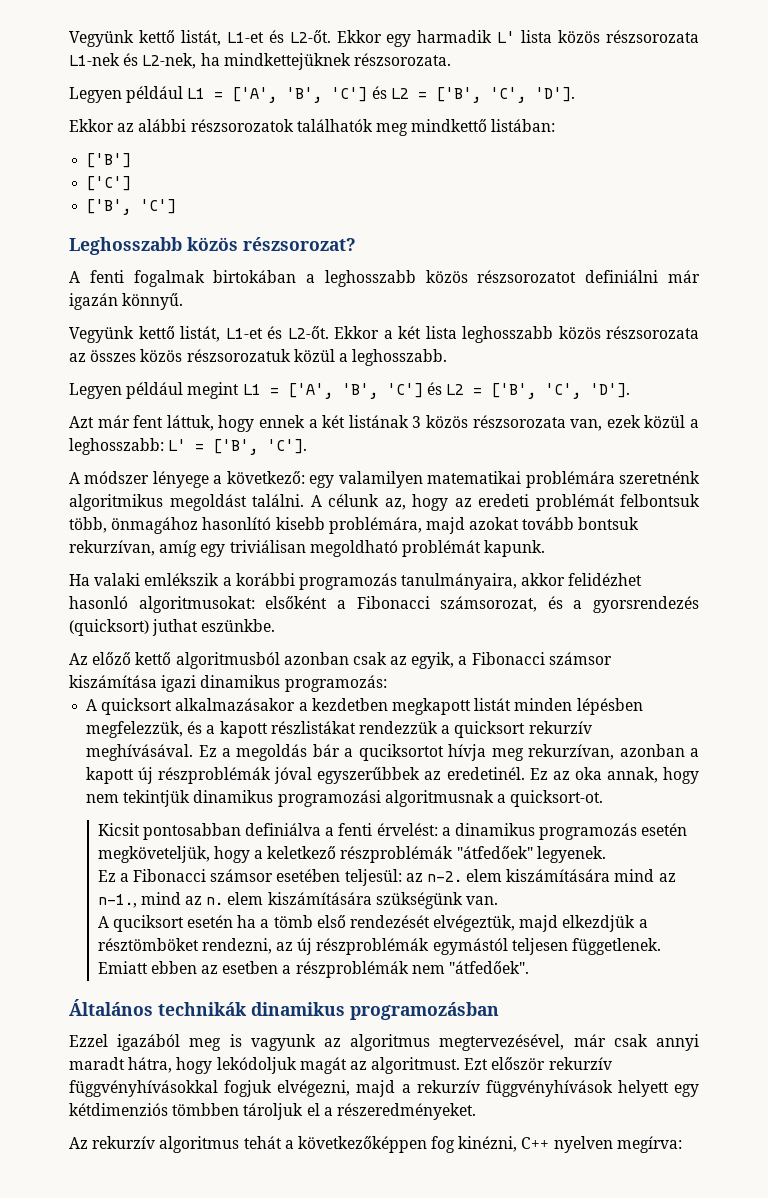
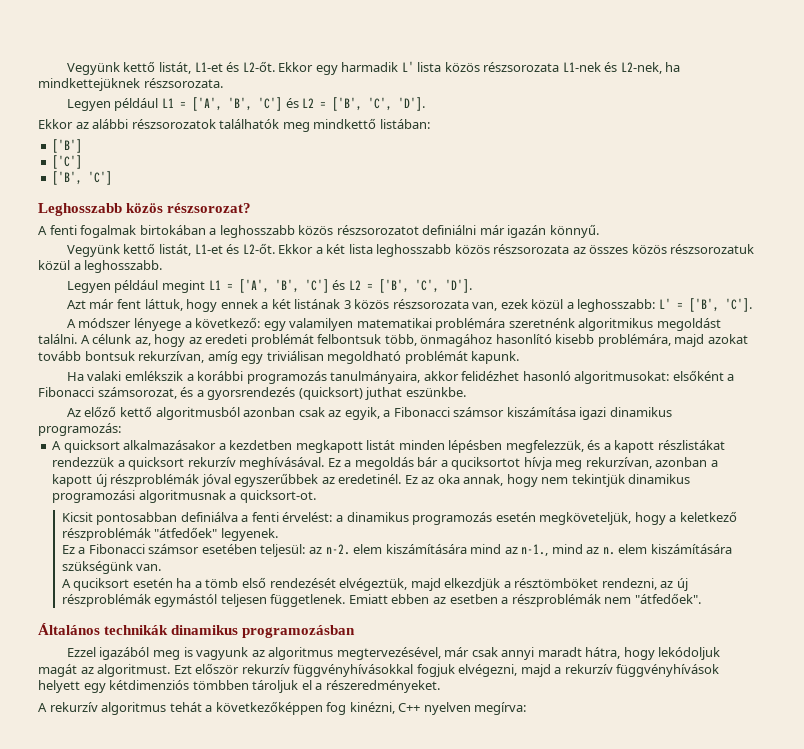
- Az rekurzív algoritmus tehát a következőképpen fog kinézni, C++ nyelven megírva:
+ A rekurzív algoritmus tehát a következőképpen fog kinézni, C++ nyelven megírva:

